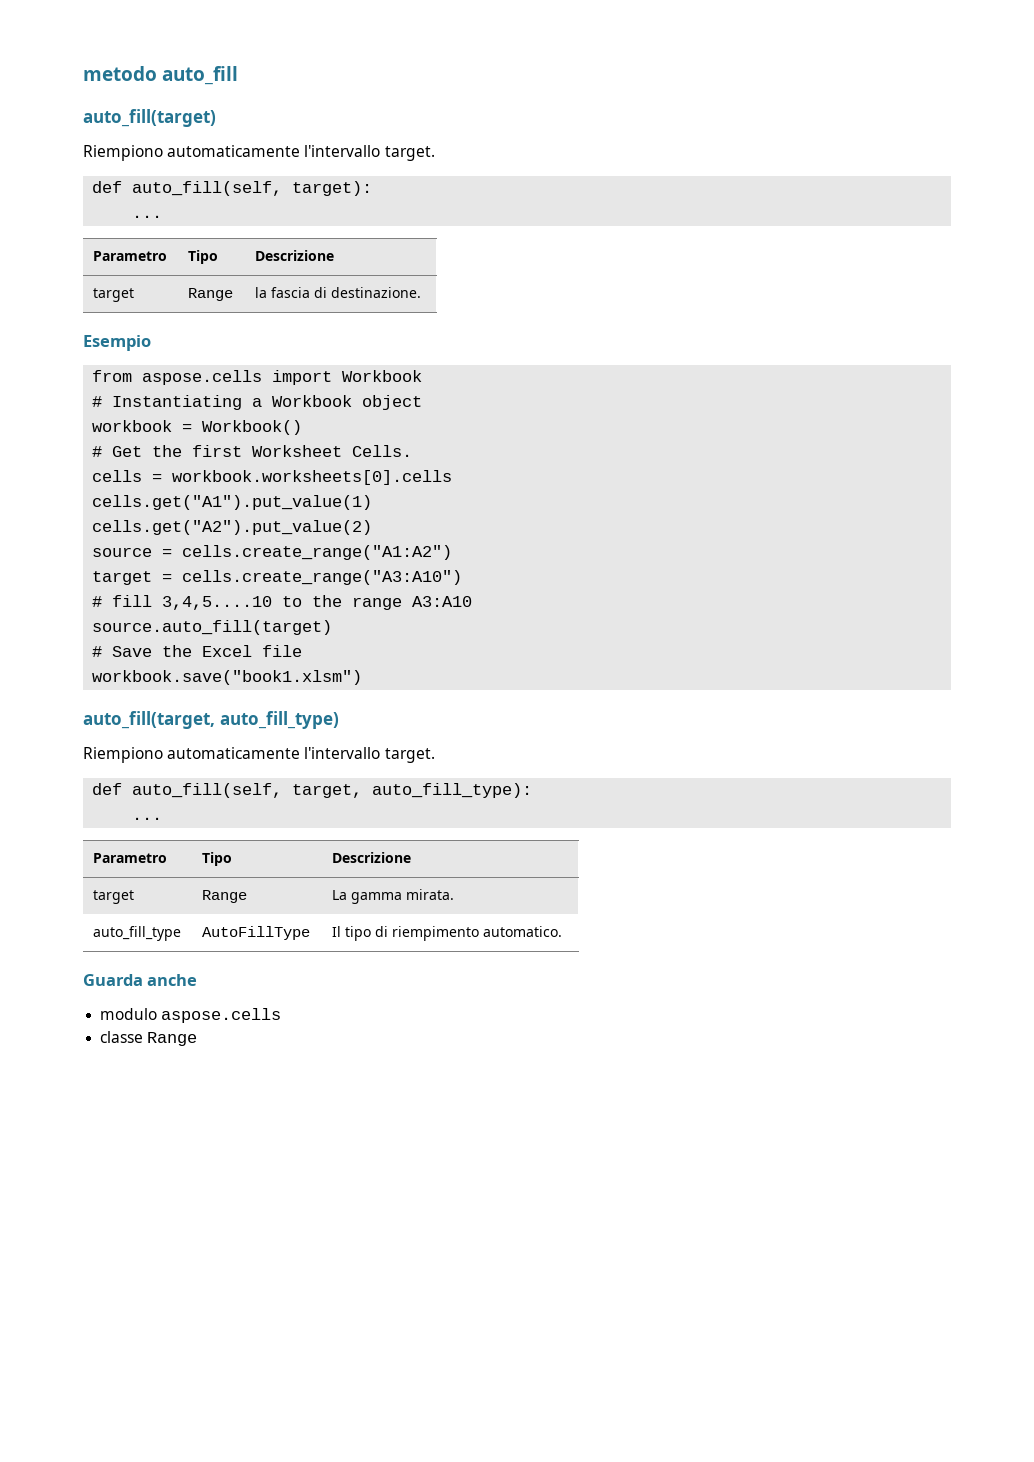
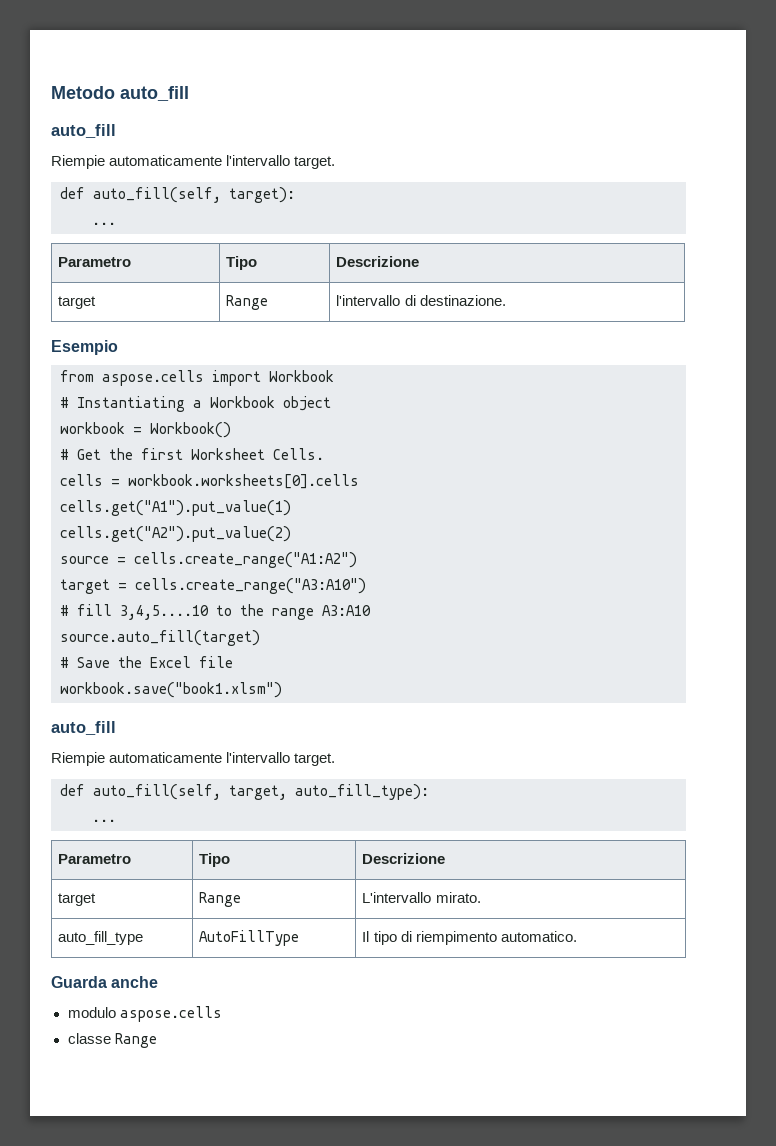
- metodo auto_fill
- auto_fill(target)
- Riempiono automaticamente l'intervallo target.
+ Metodo auto_fill
+ auto_fill
+ Riempie automaticamente l'intervallo target.
- target | Range | la fascia di destinazione.
+ target | Range | l'intervallo di destinazione.
  workbook.save("book1.xlsm")
- auto_fill(target, auto_fill_type)
- Riempiono automaticamente l'intervallo target.
+ auto_fill
+ Riempie automaticamente l'intervallo target.
- target | Range | La gamma mirata.
+ target | Range | L'intervallo mirato.

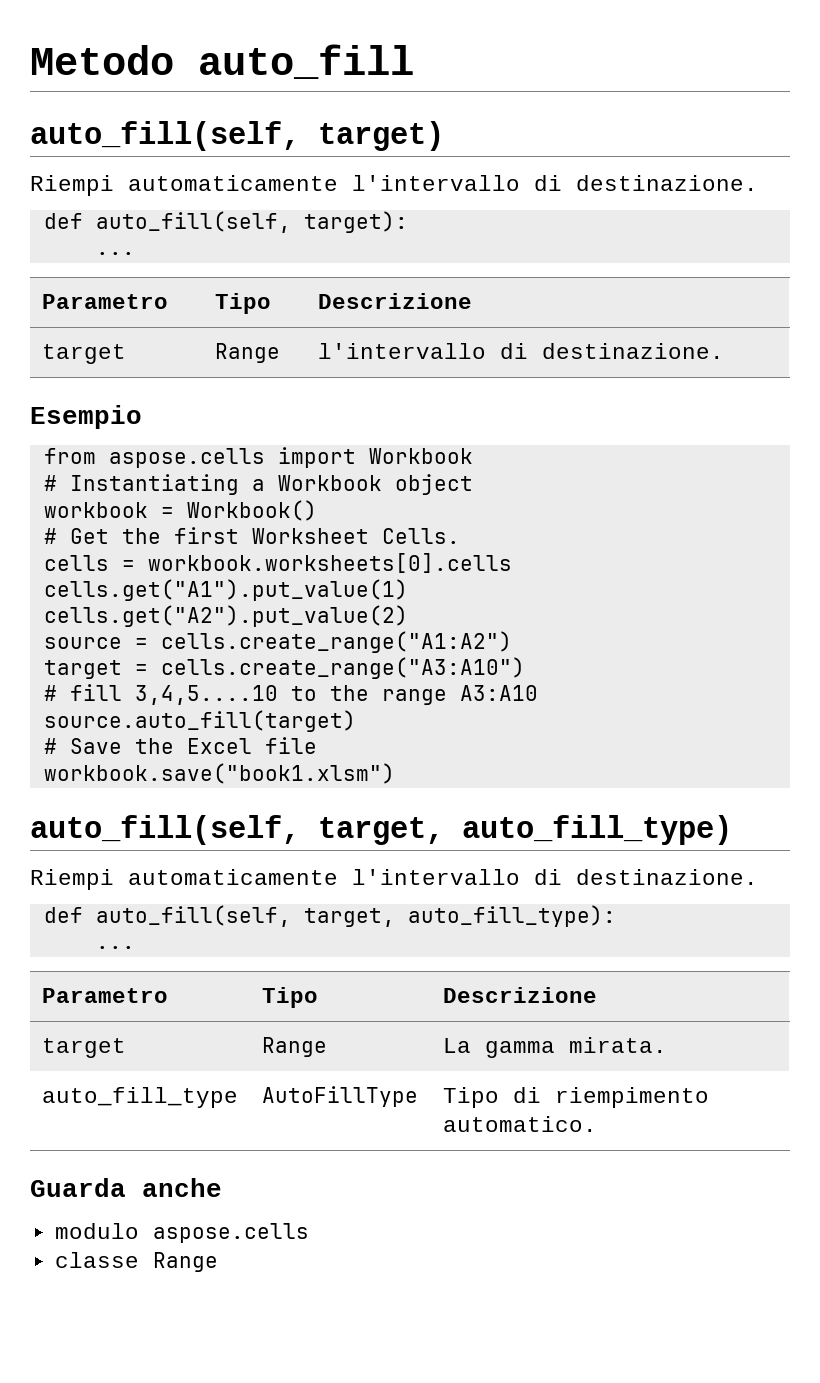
  Metodo auto_fill
- auto_fill
- Riempie automaticamente l'intervallo target.
+ auto_fill(self, target)
+ Riempi automaticamente l'intervallo di destinazione.
  workbook.save("book1.xlsm")
- auto_fill
- Riempie automaticamente l'intervallo target.
+ auto_fill(self, target, auto_fill_type)
+ Riempi automaticamente l'intervallo di destinazione.
- target | Range | L'intervallo mirato.
+ target | Range | La gamma mirata.
- auto_fill_type | AutoFillType | Il tipo di riempimento automatico.
+ auto_fill_type | AutoFillType | Tipo di riempimento automatico.

